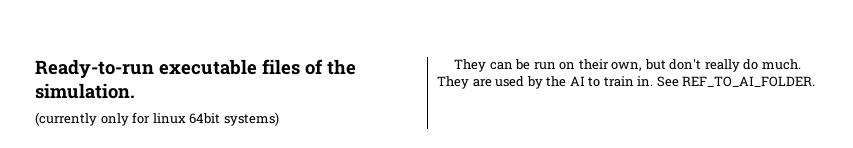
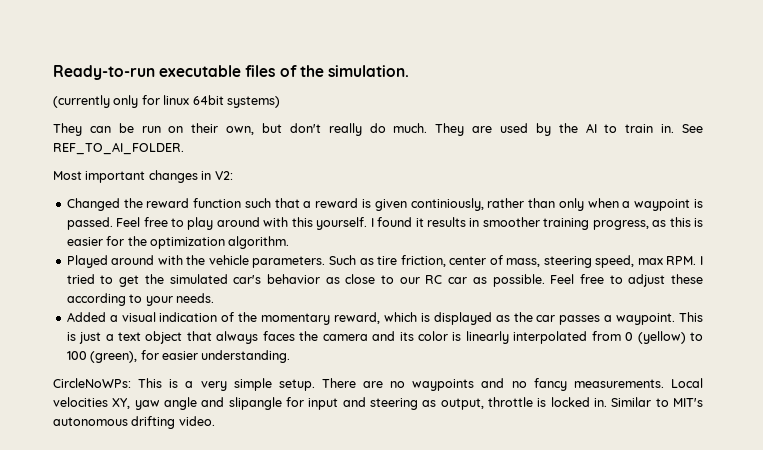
+ Most important changes in V2:
+ Changed the reward function such that a reward is given continiously, rather than only when a waypoint is passed. Feel free to play around with this yourself. I found it results in smoother training progress, as this is easier for the optimization algorithm.
+ Played around with the vehicle parameters. Such as tire friction, center of mass, steering speed, max RPM. I tried to get the simulated car's behavior as close to our RC car as possible. Feel free to adjust these according to your needs.
+ Added a visual indication of the momentary reward, which is displayed as the car passes a waypoint. This is just a text object that always faces the camera and its color is linearly interpolated from 0 (yellow) to 100 (green), for easier understanding.
+ CircleNoWPs: This is a very simple setup. There are no waypoints and no fancy measurements. Local velocities XY, yaw angle and slipangle for input and steering as output, throttle is locked in. Similar to MIT's autonomous drifting video.

